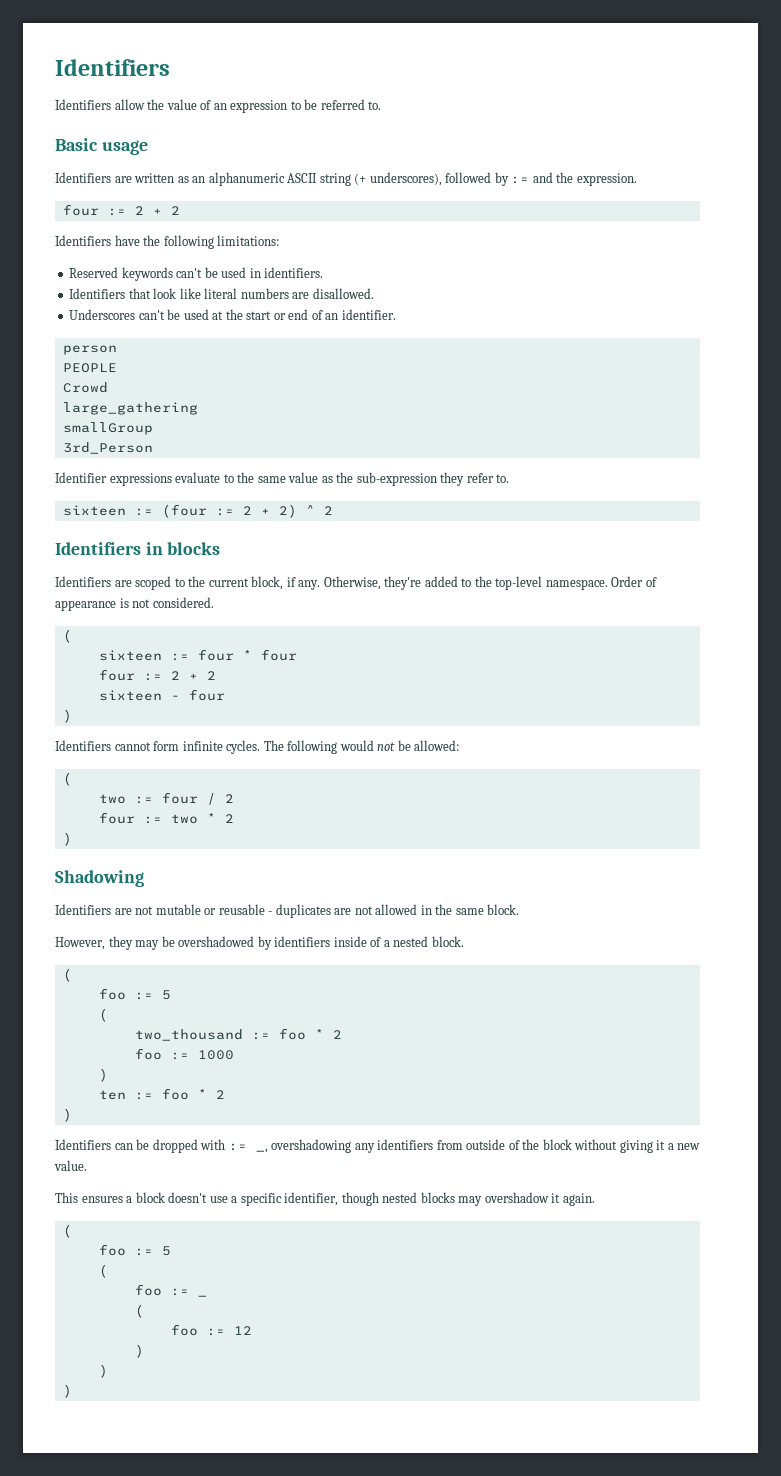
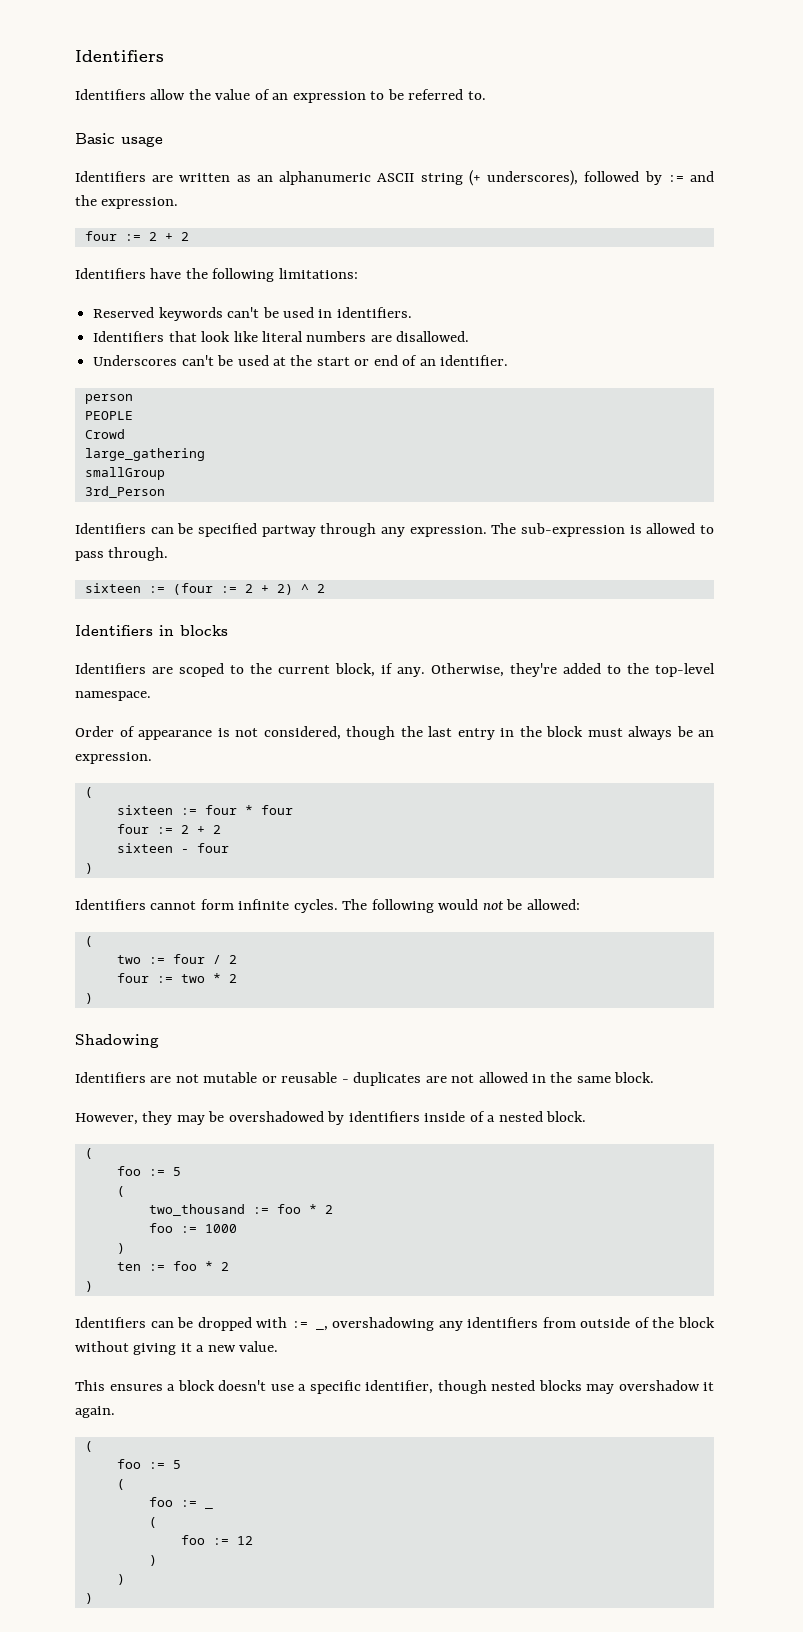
- Identifier expressions evaluate to the same value as the sub-expression they refer to.
+ Identifiers can be specified partway through any expression. The sub-expression is allowed to pass through.
- Otherwise, they're added to the top-level namespace. Order of appearance is not considered.
+ Otherwise, they're added to the top-level namespace.
+ Order of appearance is not considered, though the last entry in the block must always be an expression.

